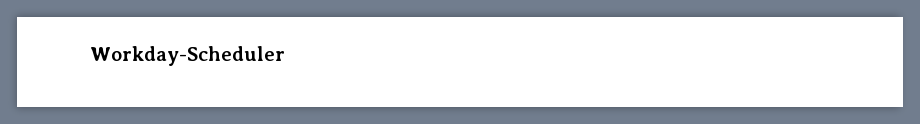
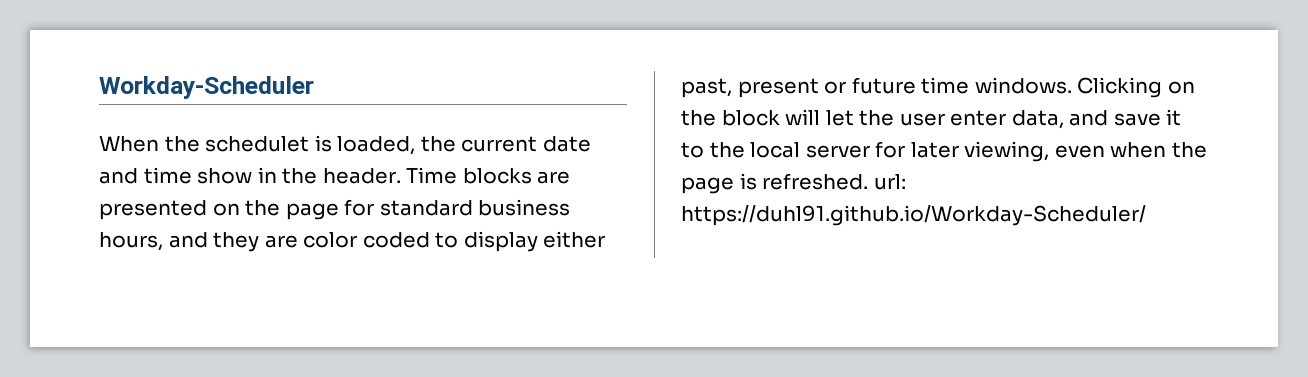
+ When the schedulet is loaded, the current date and time show in the header. Time blocks are presented on the page for standard business hours, and they are color coded to display either past, present or future time windows. Clicking on the block will let the user enter data, and save it to the local server for later viewing, even when the page is refreshed. url: https://duhl91.github.io/Workday-Scheduler/

